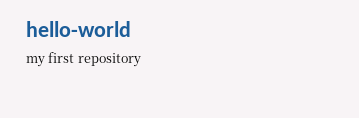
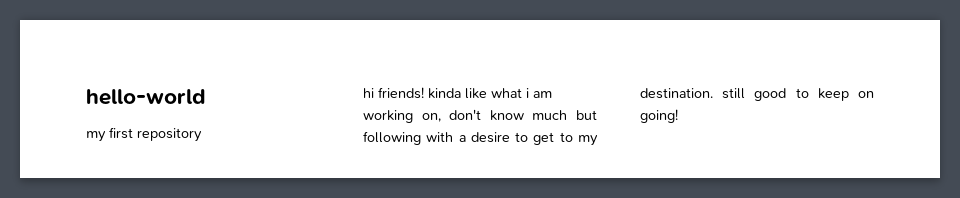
+ hi friends! kinda like what i am working on, don't know much but following with a desire to get to my destination. still good to keep on going!

